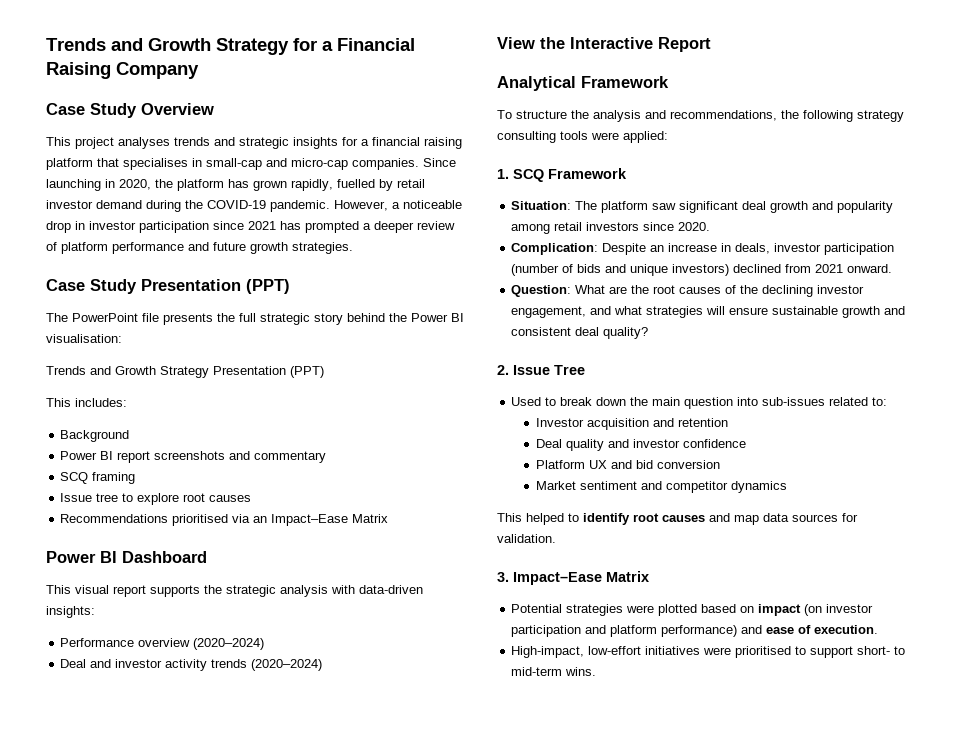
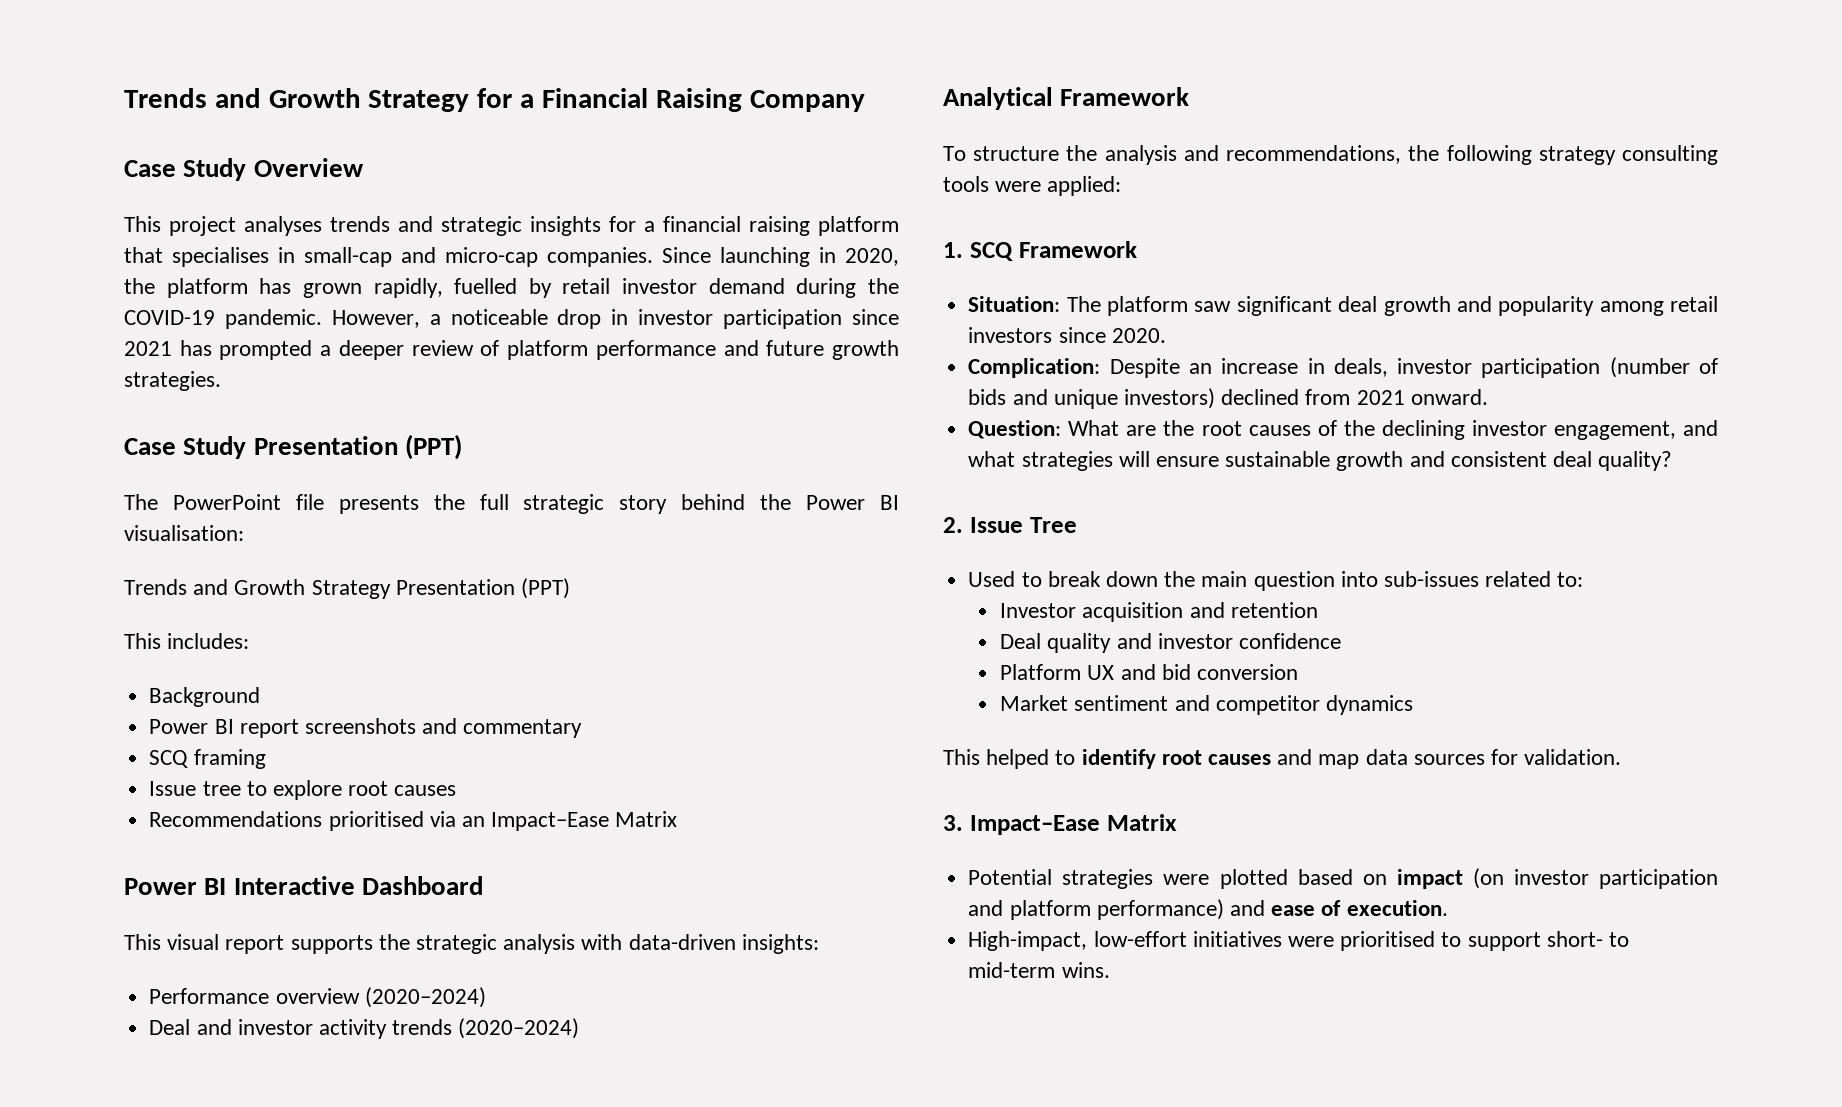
- Power BI Dashboard
+ Power BI Interactive Dashboard
- View the Interactive Report

